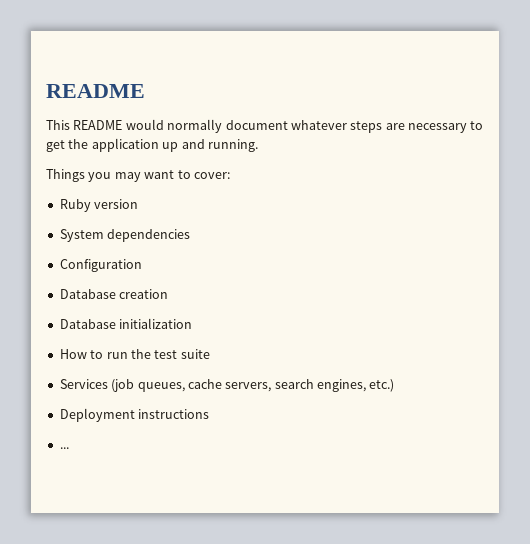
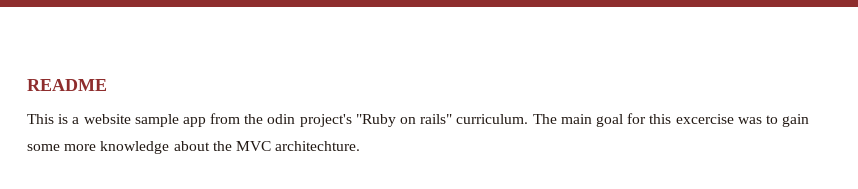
- This README would normally document whatever steps are necessary to get the application up and running.
- Things you may want to cover:
- Ruby version
- System dependencies
- Configuration
- Database creation
- Database initialization
- How to run the test suite
- Services (job queues, cache servers, search engines, etc.)
- Deployment instructions
- ...
+ This is a website sample app from the odin project's "Ruby on rails" curriculum. The main goal for this excercise was to gain some more knowledge about the MVC architechture.

